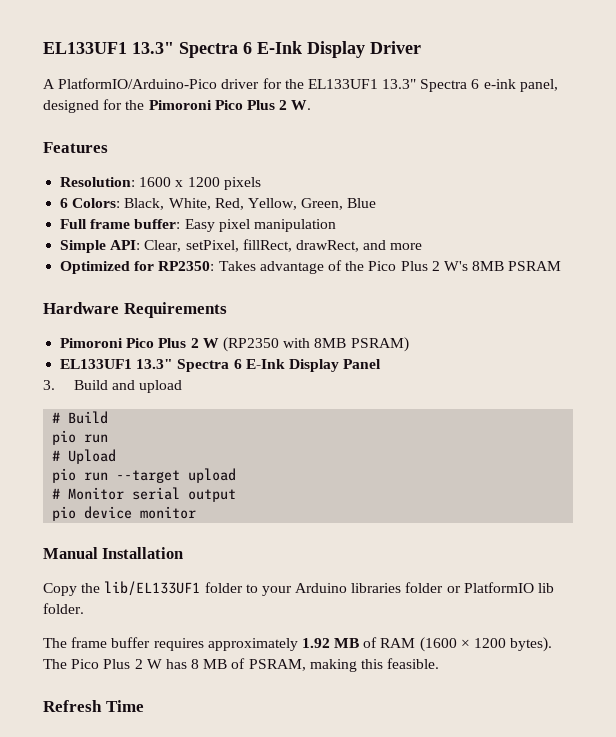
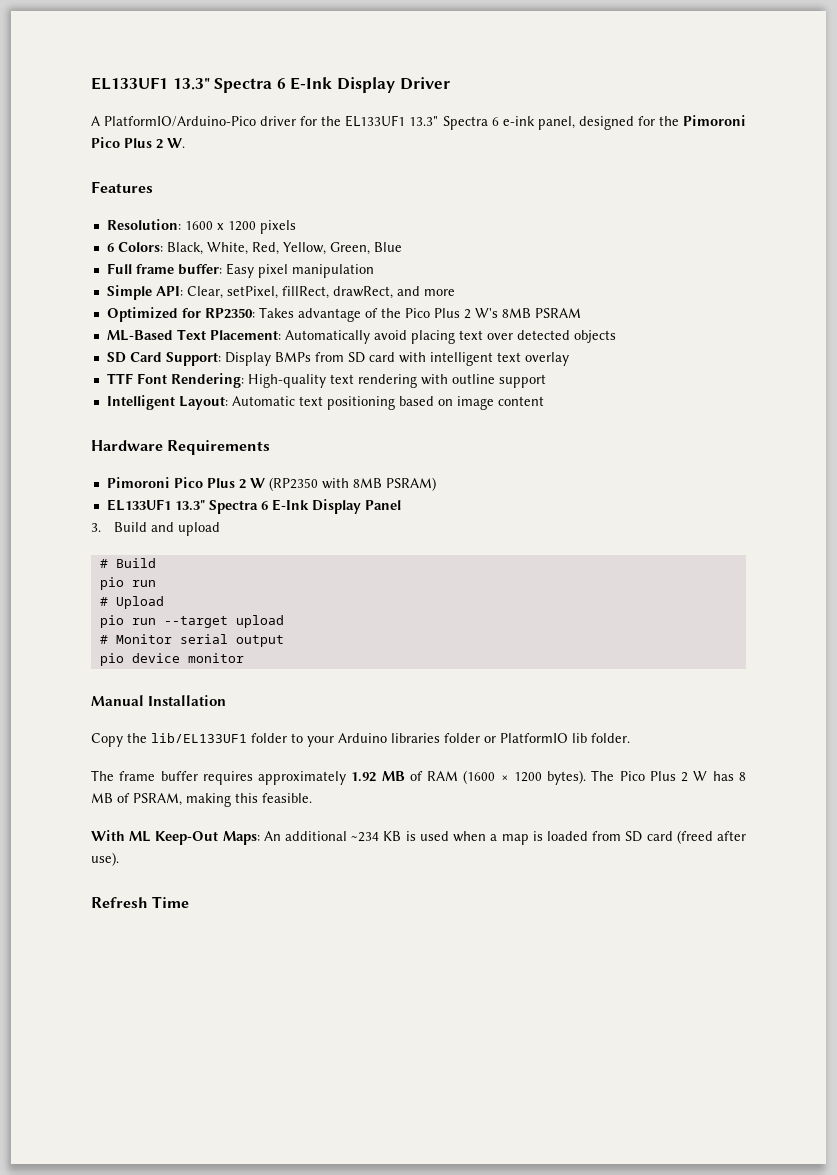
+ ML-Based Text Placement: Automatically avoid placing text over detected objects
+ SD Card Support: Display BMPs from SD card with intelligent text overlay
+ TTF Font Rendering: High-quality text rendering with outline support
+ Intelligent Layout: Automatic text positioning based on image content
+ With ML Keep-Out Maps: An additional ~234 KB is used when a map is loaded from SD card (freed after use).

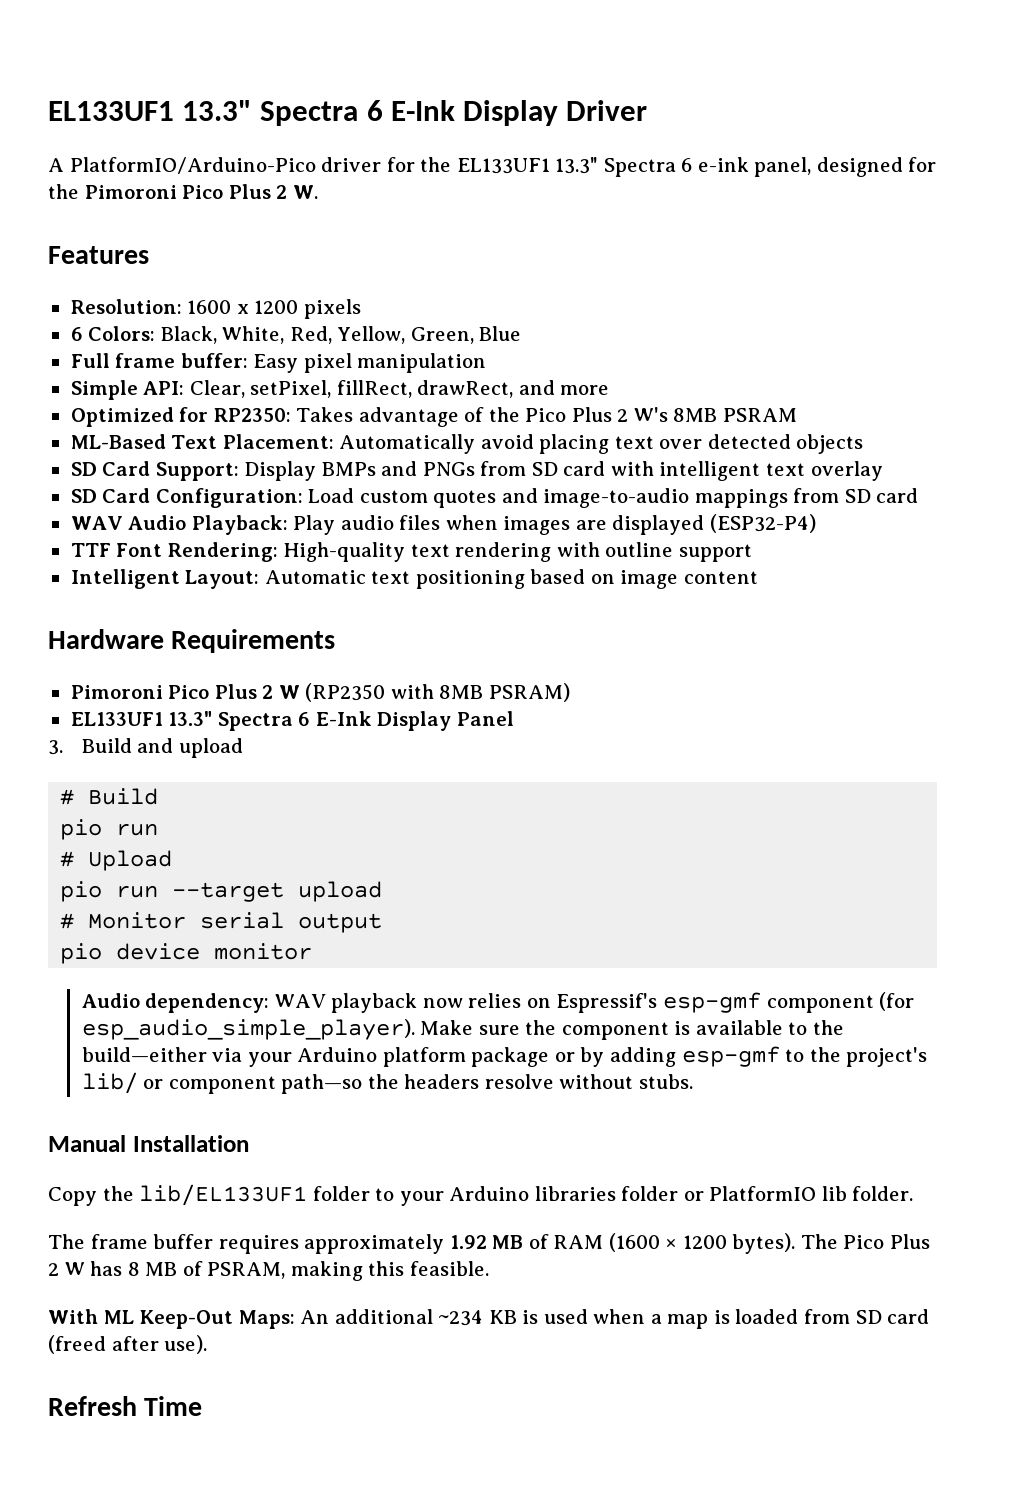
- SD Card Support: Display BMPs from SD card with intelligent text overlay
+ SD Card Support: Display BMPs and PNGs from SD card with intelligent text overlay
+ SD Card Configuration: Load custom quotes and image-to-audio mappings from SD card
+ WAV Audio Playback: Play audio files when images are displayed (ESP32-P4)
+ Audio dependency: WAV playback now relies on Espressif's esp-gmf component (for esp_audio_simple_player). Make sure the component is available to the build—either via your Arduino platform package or by adding esp-gmf to the project's lib/ or component path—so the headers resolve without stubs.

